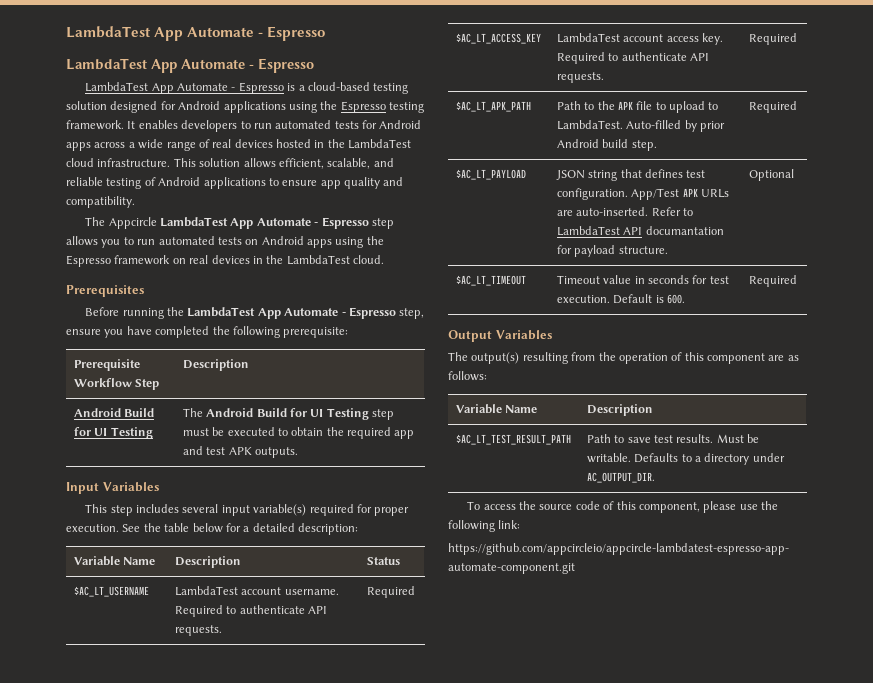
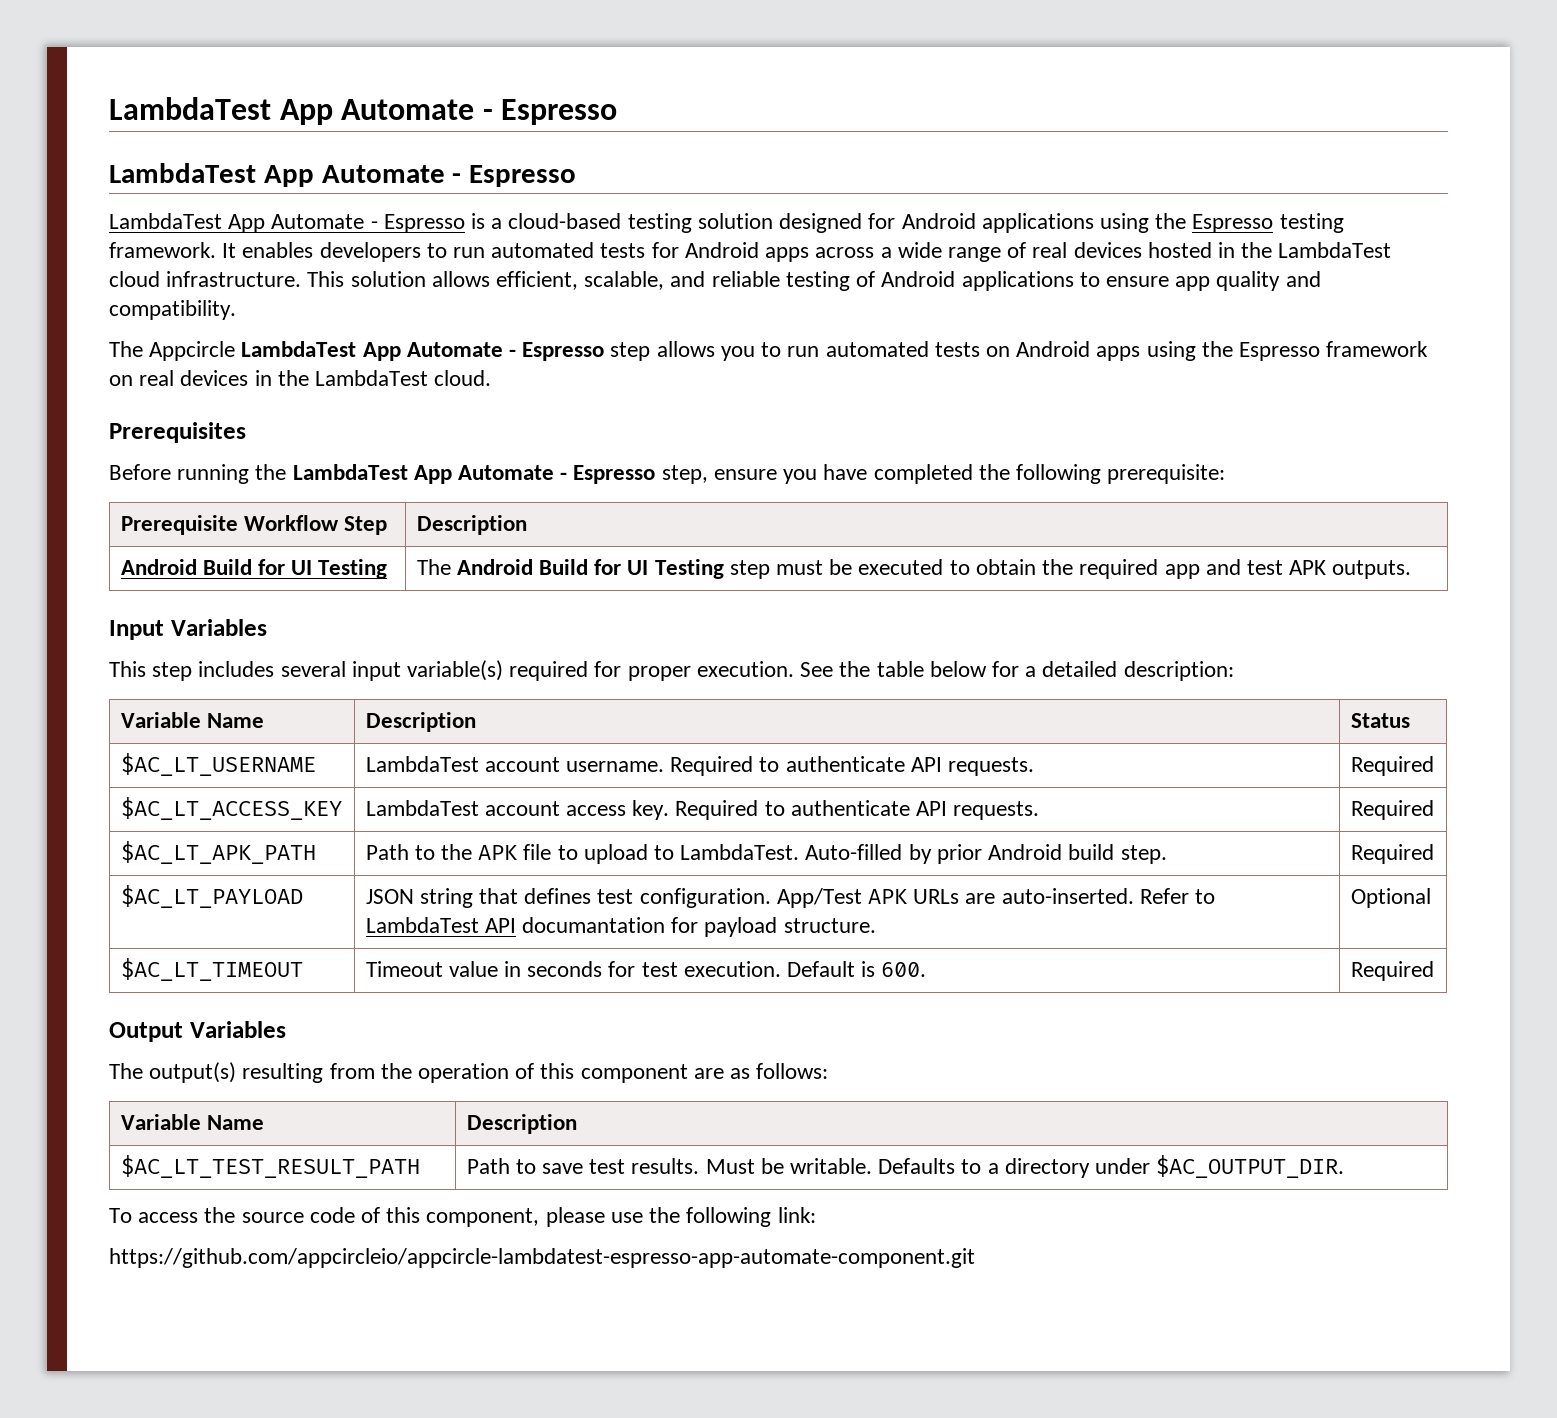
- $AC_LT_TEST_RESULT_PATH | Path to save test results. Must be writable. Defaults to a directory under AC_OUTPUT_DIR.
+ $AC_LT_TEST_RESULT_PATH | Path to save test results. Must be writable. Defaults to a directory under $AC_OUTPUT_DIR.

